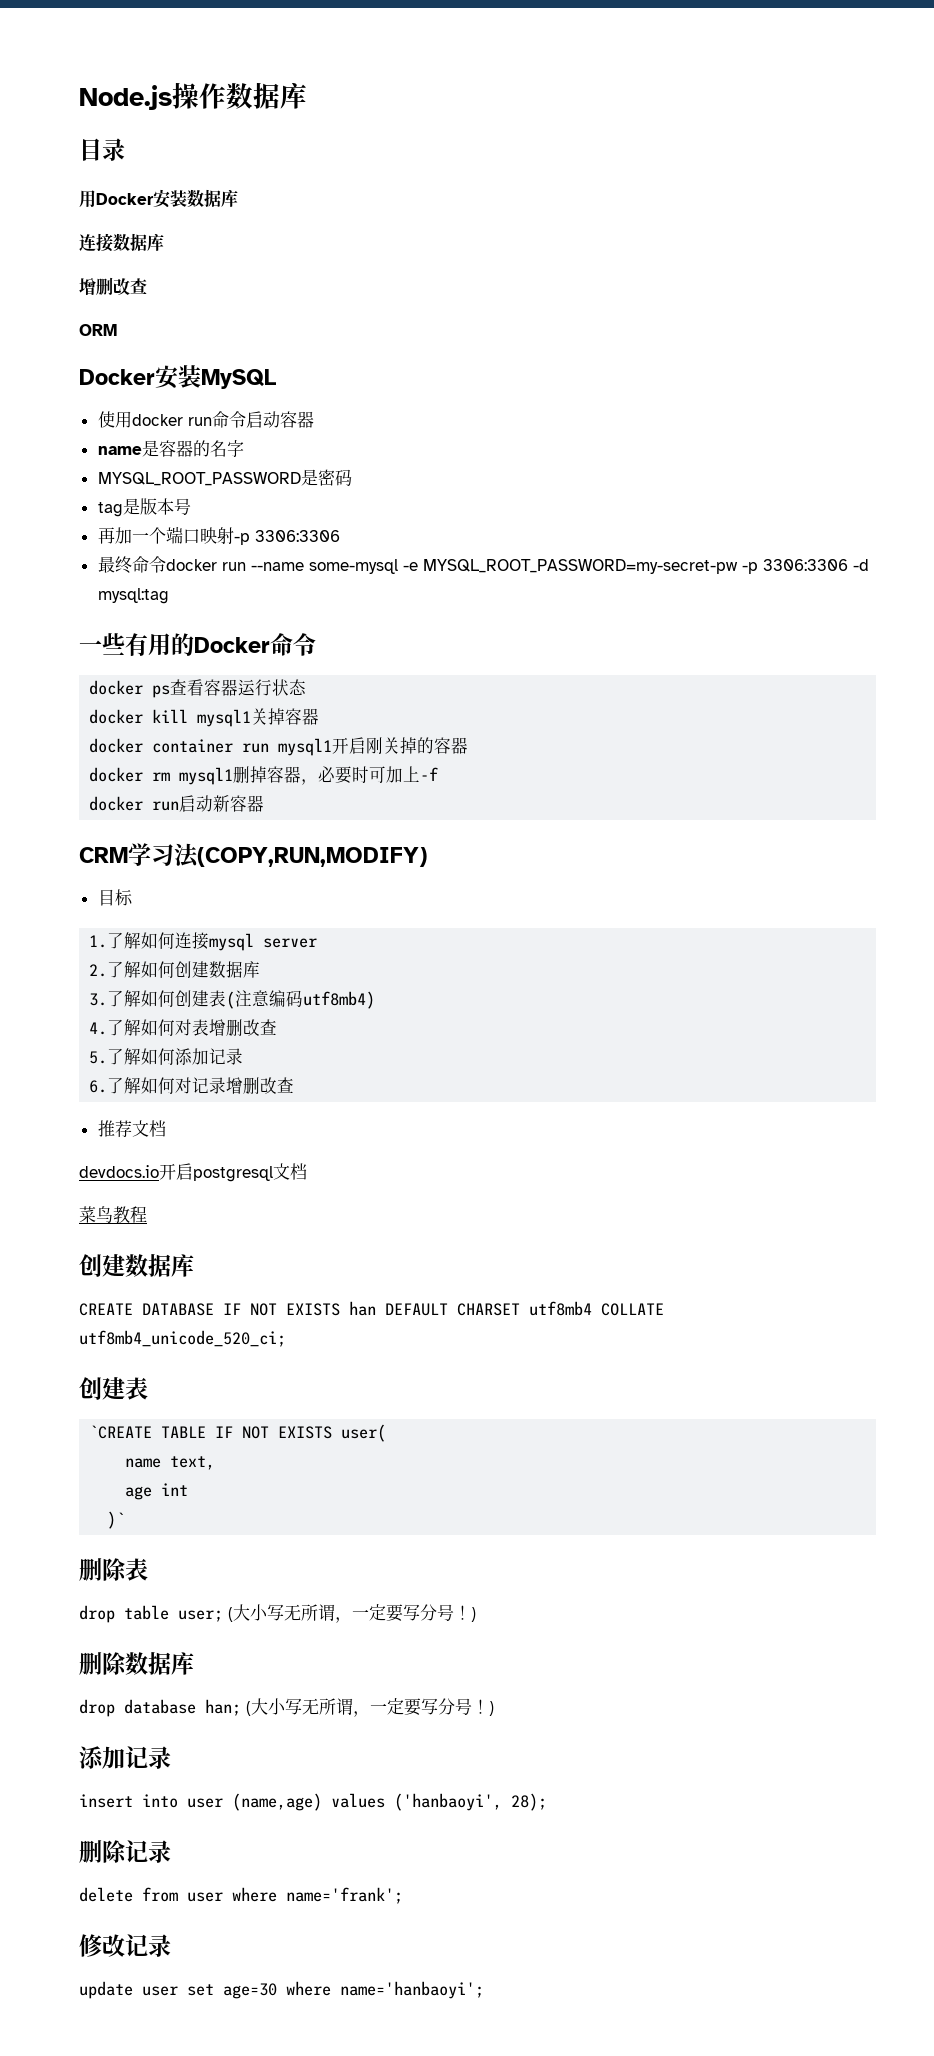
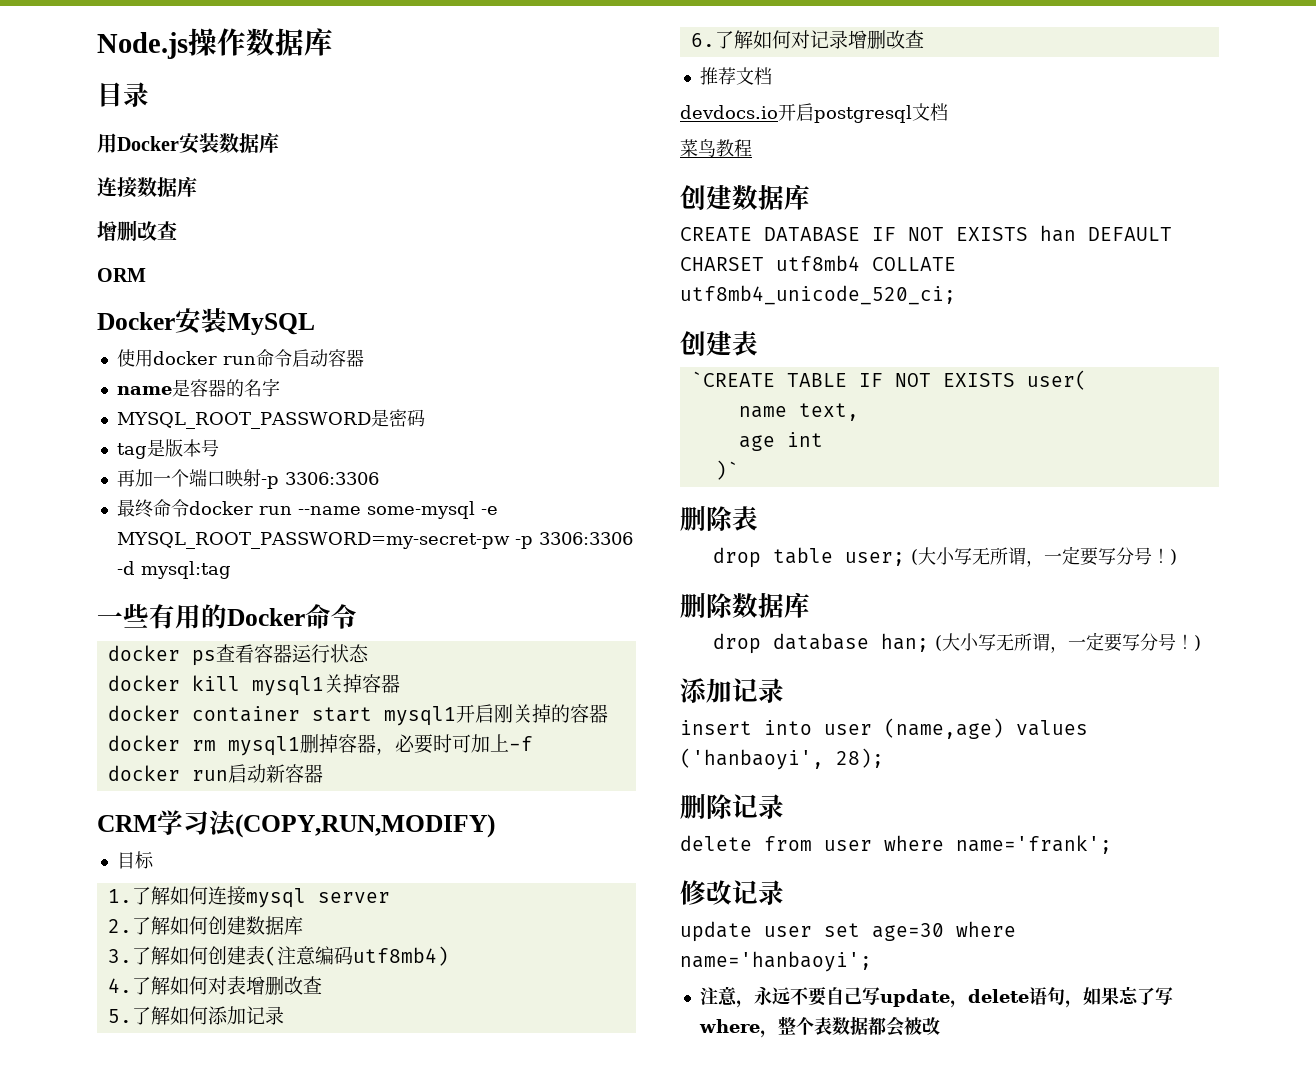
- docker container run mysql1开启刚关掉的容器
+ docker container start mysql1开启刚关掉的容器
+ 注意，永远不要自己写update，delete语句，如果忘了写where，整个表数据都会被改

